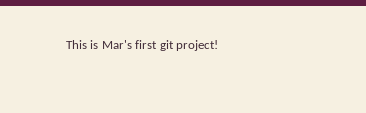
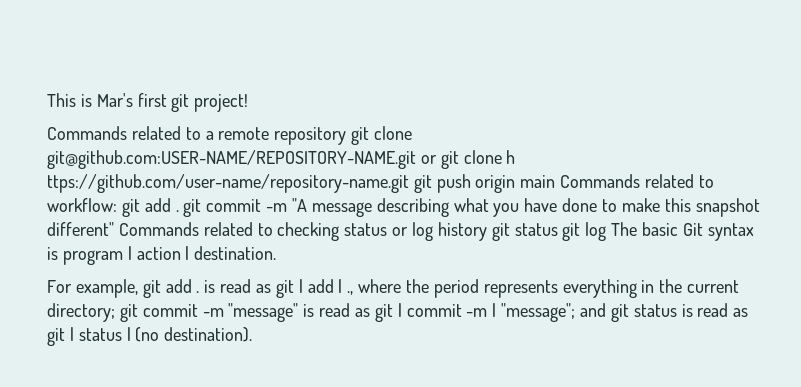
+ Commands related to a remote repository git clone git@github.com:USER-NAME/REPOSITORY-NAME.git or git clone h ttps://github.com/user-name/repository-name.git git push origin main Commands related to workflow: git add . git commit -m "A message describing what you have done to make this snapshot different" Commands related to checking status or log history git status git log The basic Git syntax is program | action | destination.
+ For example, git add . is read as git | add | ., where the period represents everything in the current directory; git commit -m "message" is read as git | commit -m | "message"; and git status is read as git | status | (no destination).

